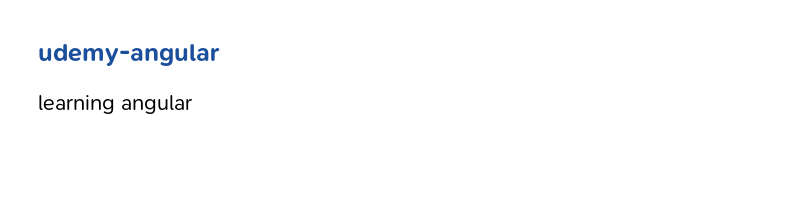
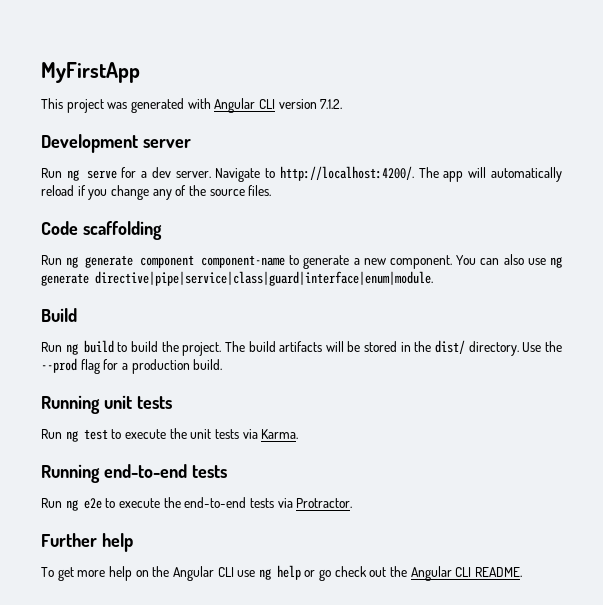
- udemy-angular
- learning angular
+ MyFirstApp
+ This project was generated with Angular CLI version 7.1.2.
+ Development server
+ Run ng serve for a dev server. Navigate to http://localhost:4200/. The app will automatically reload if you change any of the source files.
+ Code scaffolding
+ Run ng generate component component-name to generate a new component. You can also use ng generate directive|pipe|service|class|guard|interface|enum|module.
+ Build
+ Run ng build to build the project. The build artifacts will be stored in the dist/ directory. Use the --prod flag for a production build.
+ Running unit tests
+ Run ng test to execute the unit tests via Karma.
+ Running end-to-end tests
+ Run ng e2e to execute the end-to-end tests via Protractor.
+ Further help
+ To get more help on the Angular CLI use ng help or go check out the Angular CLI README.

